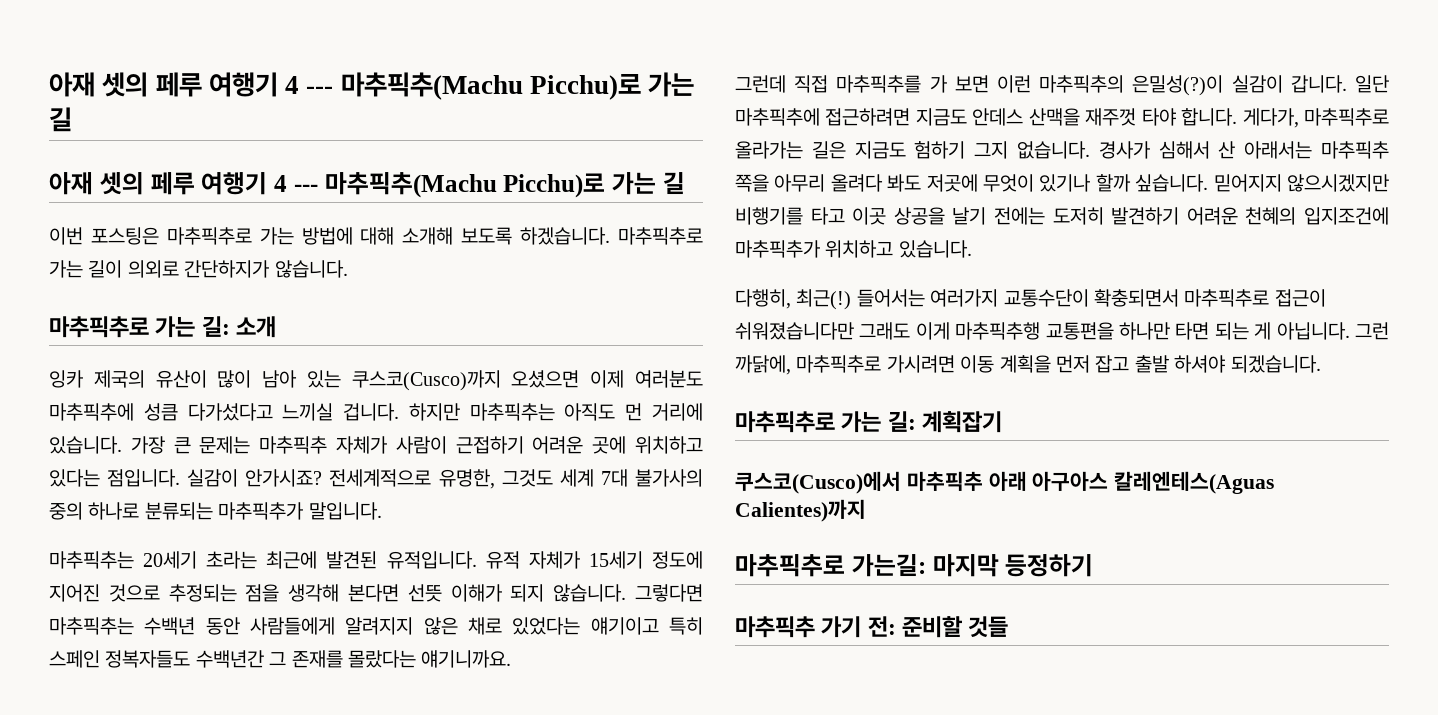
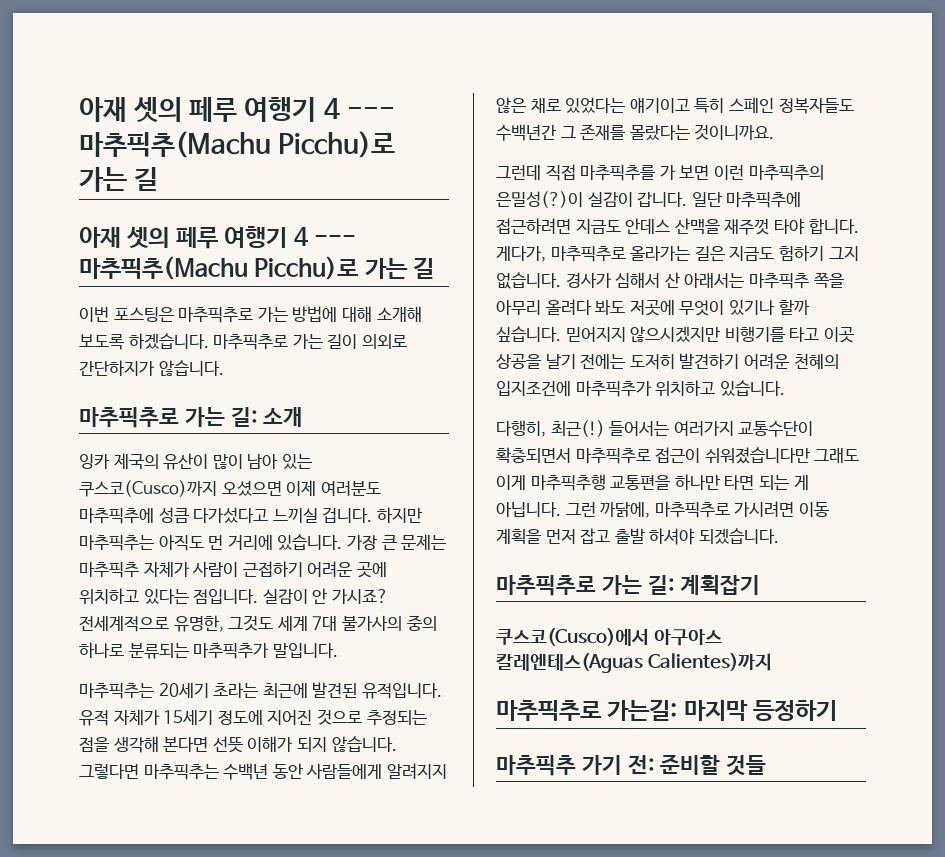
- 실감이 안가시죠?
+ 실감이 안 가시죠?
- 그렇다면 마추픽추는 수백년 동안 사람들에게 알려지지 않은 채로 있었다는 얘기이고 특히 스페인 정복자들도 수백년간 그 존재를 몰랐다는 얘기니까요.
+ 그렇다면 마추픽추는 수백년 동안 사람들에게 알려지지 않은 채로 있었다는 얘기이고 특히 스페인 정복자들도 수백년간 그 존재를 몰랐다는 것이니까요.
- 쿠스코(Cusco)에서 마추픽추 아래 아구아스 칼레엔테스(Aguas Calientes)까지
+ 쿠스코(Cusco)에서 아구아스 칼레엔테스(Aguas Calientes)까지

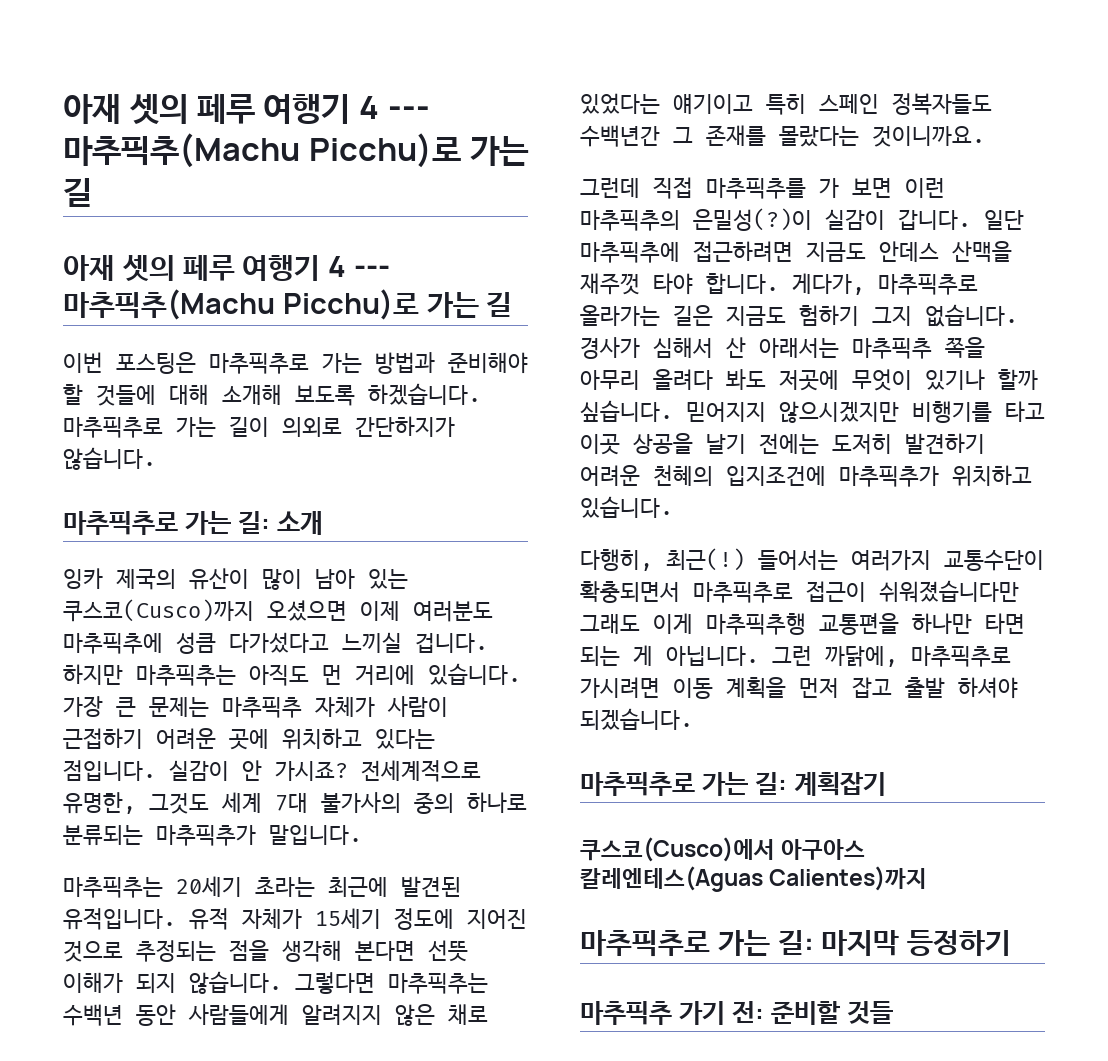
- 이번 포스팅은 마추픽추로 가는 방법에 대해 소개해 보도록 하겠습니다.
+ 이번 포스팅은 마추픽추로 가는 방법과 준비해야 할 것들에 대해 소개해 보도록 하겠습니다.
- 마추픽추로 가는길: 마지막 등정하기
+ 마추픽추로 가는 길: 마지막 등정하기

